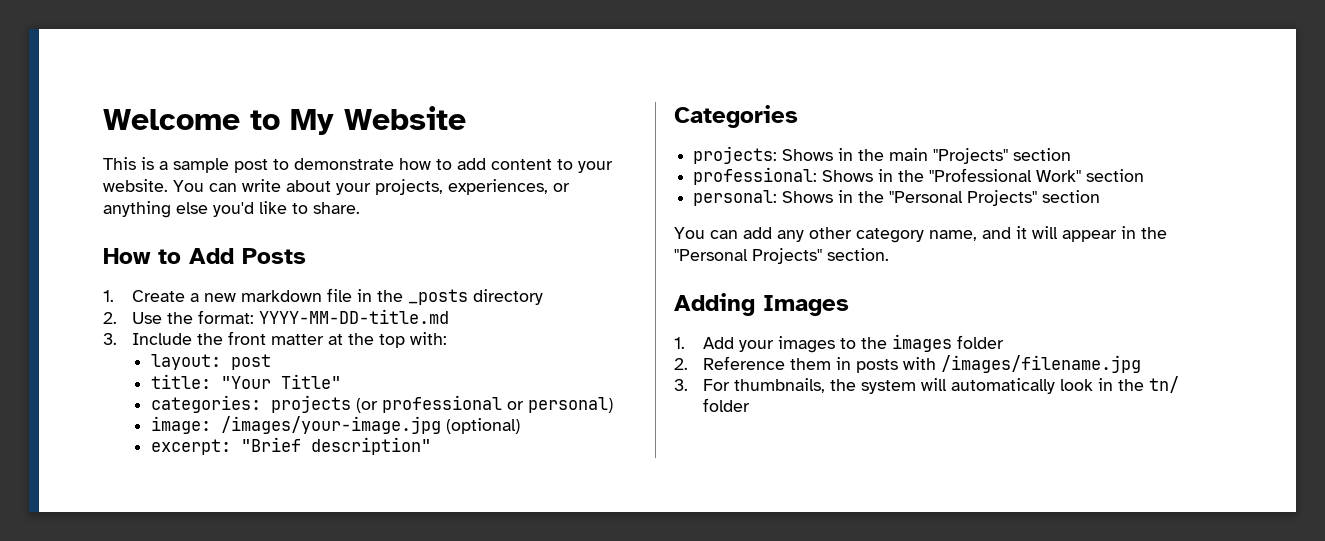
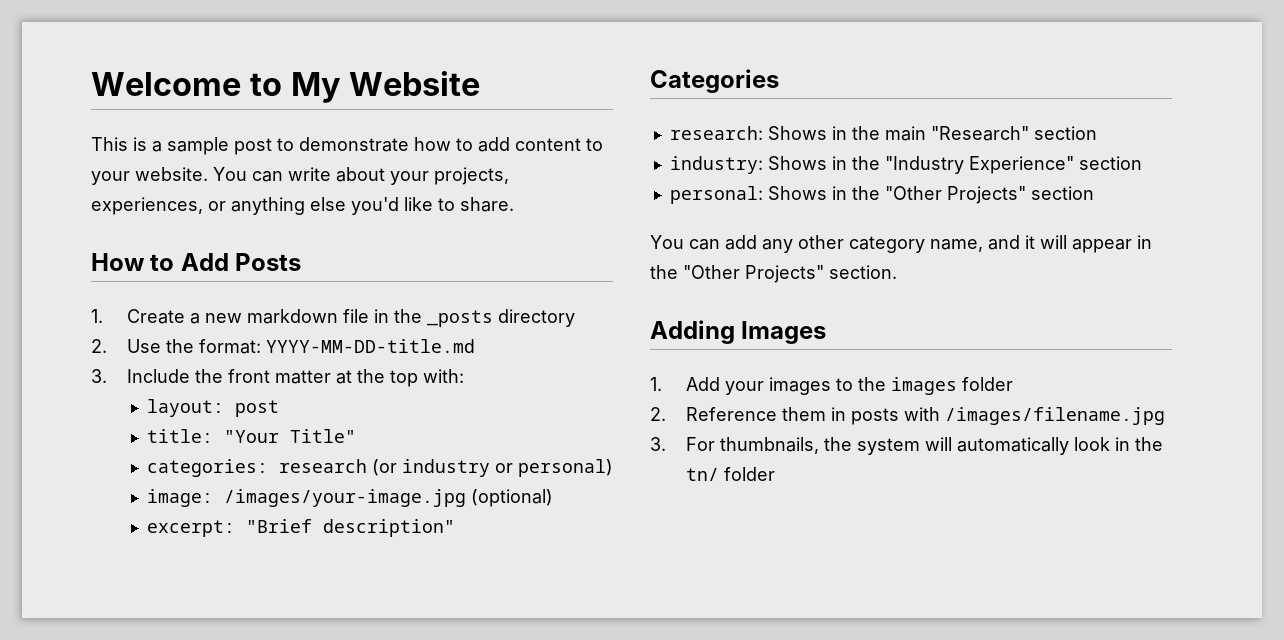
- categories: projects (or professional or personal)
+ categories: research (or industry or personal)
- projects: Shows in the main "Projects" section
- professional: Shows in the "Professional Work" section
+ research: Shows in the main "Research" section
+ industry: Shows in the "Industry Experience" section
- personal: Shows in the "Personal Projects" section
+ personal: Shows in the "Other Projects" section
- You can add any other category name, and it will appear in the "Personal Projects" section.
+ You can add any other category name, and it will appear in the "Other Projects" section.

